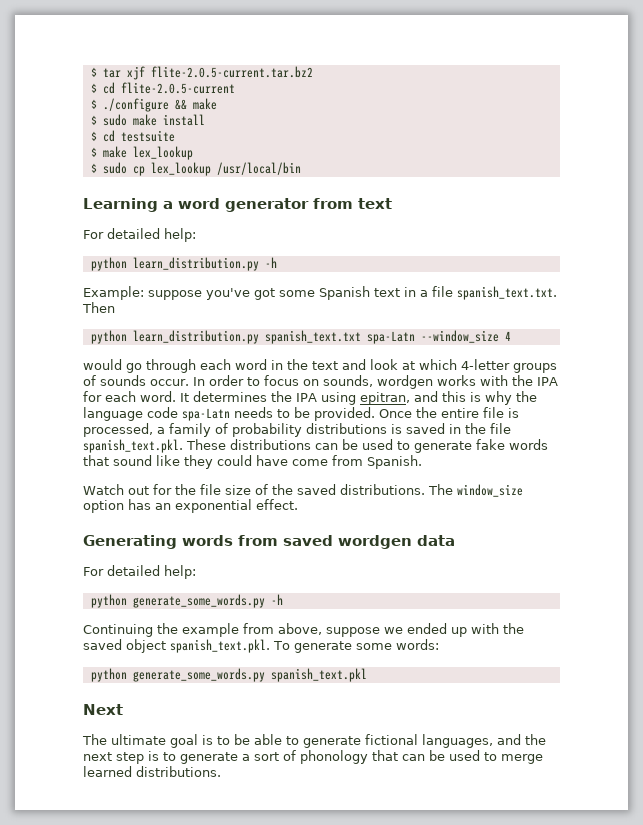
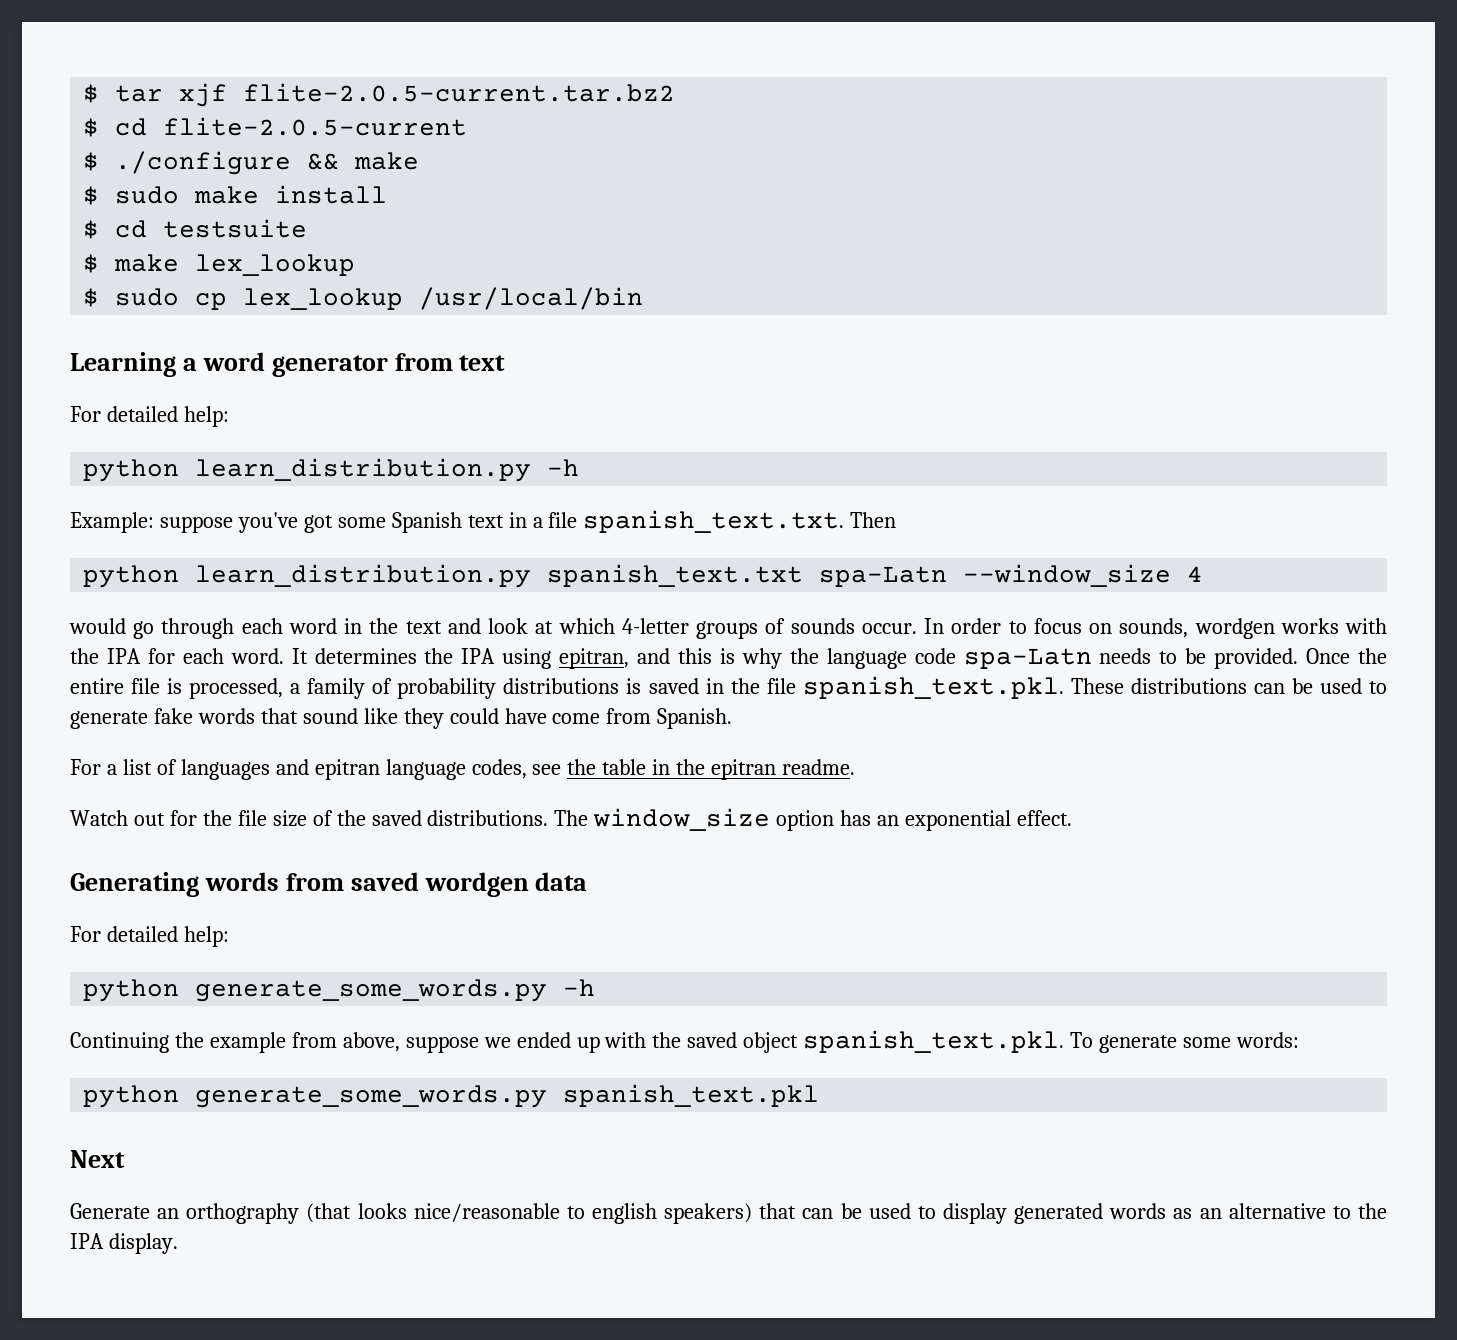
+ For a list of languages and epitran language codes, see the table in the epitran readme.
- The ultimate goal is to be able to generate fictional languages, and the next step is to generate a sort of phonology that can be used to merge learned distributions.
+ Generate an orthography (that looks nice/reasonable to english speakers) that can be used to display generated words as an alternative to the IPA display.

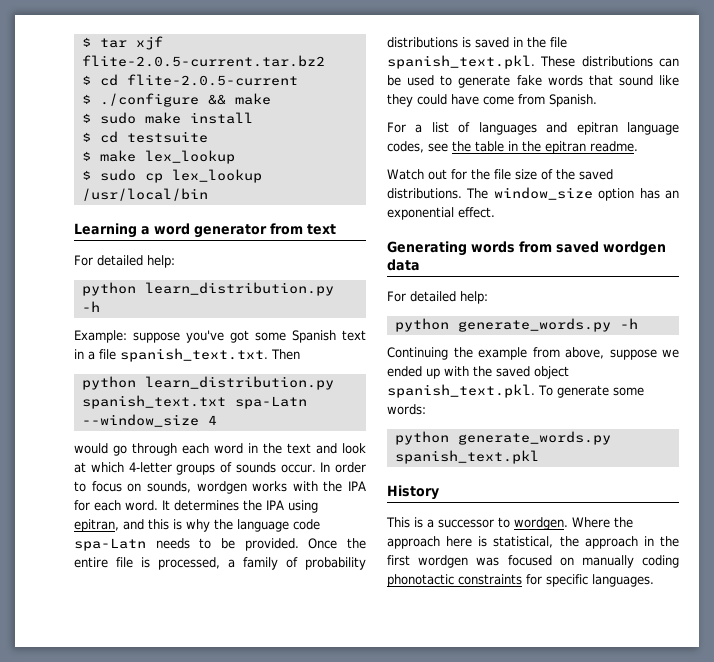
- python generate_some_words.py -h
+ python generate_words.py -h
- python generate_some_words.py spanish_text.pkl
+ python generate_words.py spanish_text.pkl
- Next
- Generate an orthography (that looks nice/reasonable to english speakers) that can be used to display generated words as an alternative to the IPA display.
+ History
+ This is a successor to wordgen. Where the approach here is statistical, the approach in the first wordgen was focused on manually coding phonotactic constraints for specific languages.

